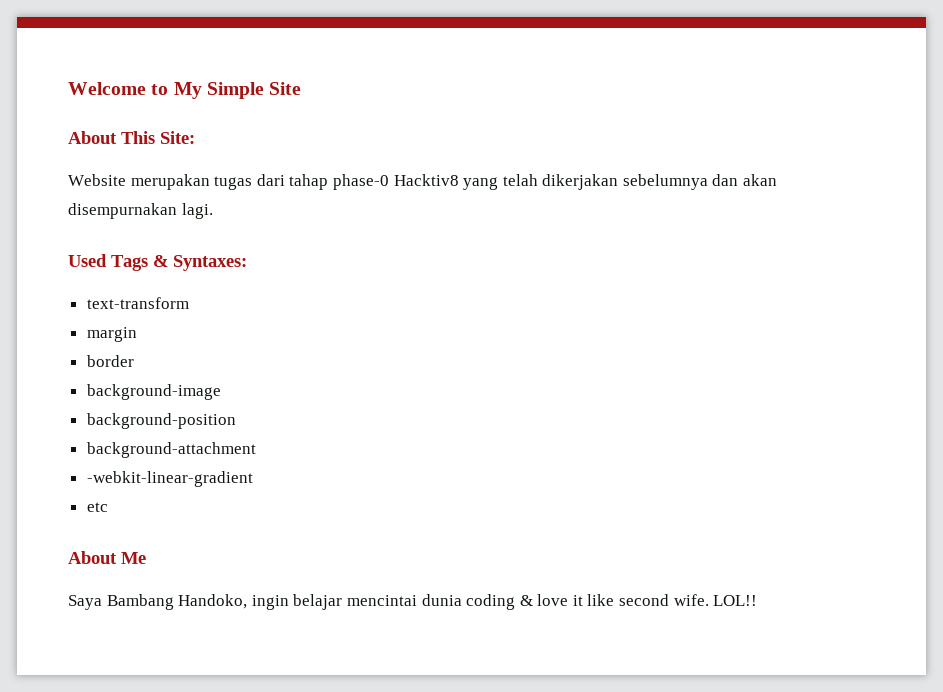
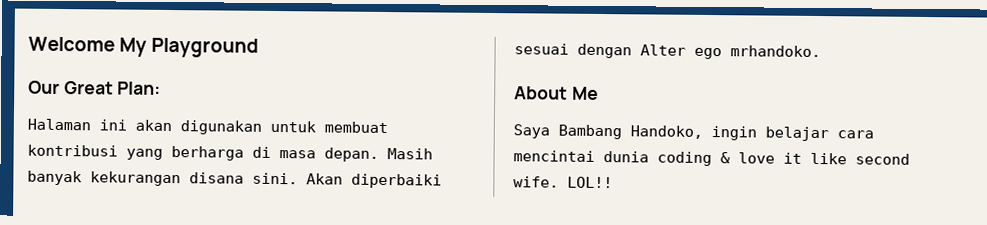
- Welcome to My Simple Site
- About This Site:
- Website merupakan tugas dari tahap phase-0 Hacktiv8 yang telah dikerjakan sebelumnya dan akan disempurnakan lagi.
- Used Tags & Syntaxes:
- text-transform
- margin
- border
- background-image
- background-position
- background-attachment
- -webkit-linear-gradient
- etc
+ Welcome My Playground
+ Our Great Plan:
+ Halaman ini akan digunakan untuk membuat kontribusi yang berharga di masa depan. Masih banyak kekurangan disana sini. Akan diperbaiki sesuai dengan Alter ego mrhandoko.
- Saya Bambang Handoko, ingin belajar mencintai dunia coding & love it like second wife.
+ Saya Bambang Handoko, ingin belajar cara mencintai dunia coding & love it like second wife.

